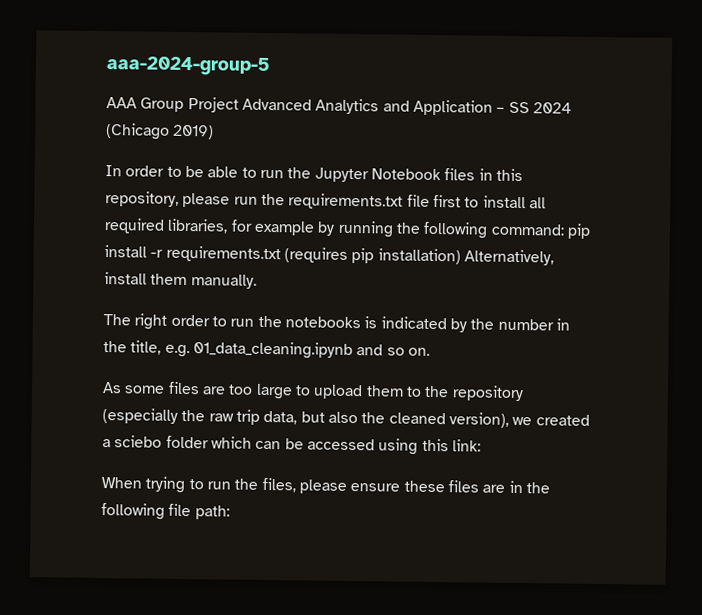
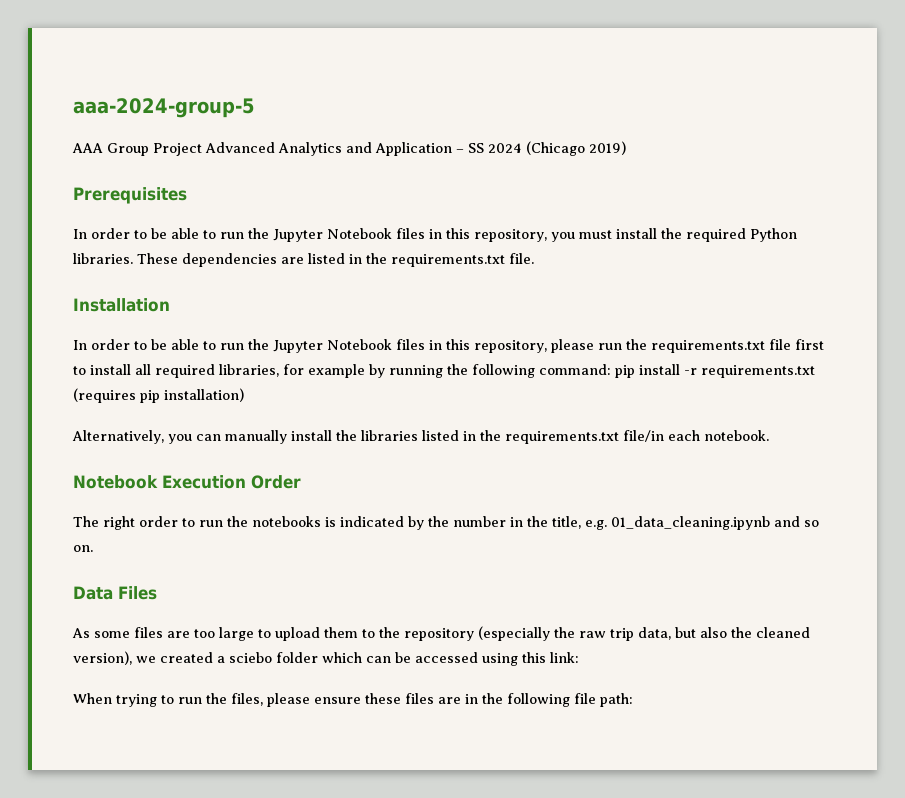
+ Prerequisites
+ In order to be able to run the Jupyter Notebook files in this repository, you must install the required Python libraries. These dependencies are listed in the requirements.txt file.
+ Installation
- In order to be able to run the Jupyter Notebook files in this repository, please run the requirements.txt file first to install all required libraries, for example by running the following command: pip install -r requirements.txt (requires pip installation) Alternatively, install them manually.
+ In order to be able to run the Jupyter Notebook files in this repository, please run the requirements.txt file first to install all required libraries, for example by running the following command: pip install -r requirements.txt (requires pip installation)
+ Alternatively, you can manually install the libraries listed in the requirements.txt file/in each notebook.
+ Notebook Execution Order
+ Data Files

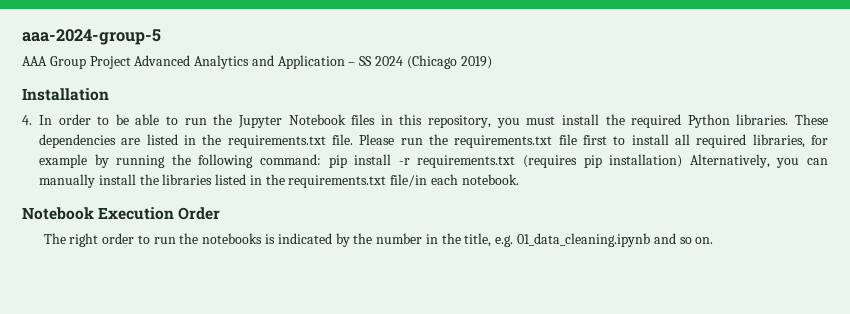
- Prerequisites
- In order to be able to run the Jupyter Notebook files in this repository, you must install the required Python libraries.
+ Installation
+ 4. In order to be able to run the Jupyter Notebook files in this repository, you must install the required Python libraries.
- These dependencies are listed in the requirements.txt file.
- Installation
- In order to be able to run the Jupyter Notebook files in this repository, please run the requirements.txt file first to install all required libraries, for example by running the following command: pip install -r requirements.txt (requires pip installation)
- Alternatively, you can manually install the libraries listed in the requirements.txt file/in each notebook.
+ These dependencies are listed in the requirements.txt file. Please run the requirements.txt file first to install all required libraries, for example by running the following command: pip install -r requirements.txt (requires pip installation) Alternatively, you can manually install the libraries listed in the requirements.txt file/in each notebook.
- Data Files
- As some files are too large to upload them to the repository (especially the raw trip data, but also the cleaned version), we created a sciebo folder which can be accessed using this link:
- When trying to run the files, please ensure these files are in the following file path:

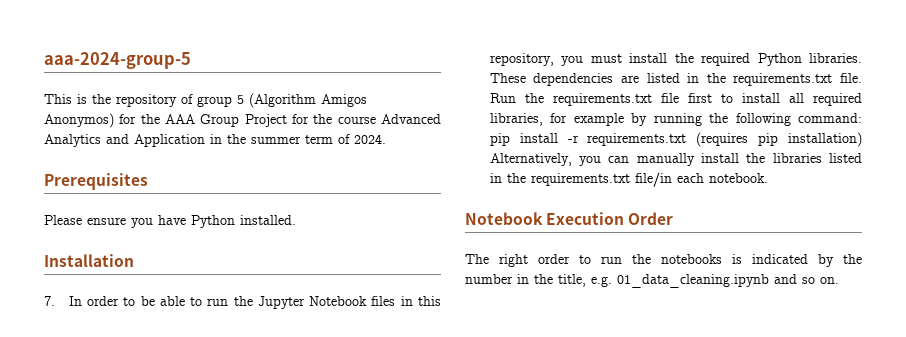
- AAA Group Project Advanced Analytics and Application – SS 2024 (Chicago 2019)
+ This is the repository of group 5 (Algorithm Amigos Anonymos) for the AAA Group Project for the course Advanced Analytics and Application in the summer term of 2024.
+ Prerequisites
+ Please ensure you have Python installed.
- 4. In order to be able to run the Jupyter Notebook files in this repository, you must install the required Python libraries.
+ 7. In order to be able to run the Jupyter Notebook files in this repository, you must install the required Python libraries.
- Please run the requirements.txt file first to install all required libraries, for example by running the following command: pip install -r requirements.txt (requires pip installation) Alternatively, you can manually install the libraries listed in the requirements.txt file/in each notebook.
+ Run the requirements.txt file first to install all required libraries, for example by running the following command: pip install -r requirements.txt (requires pip installation) Alternatively, you can manually install the libraries listed in the requirements.txt file/in each notebook.

